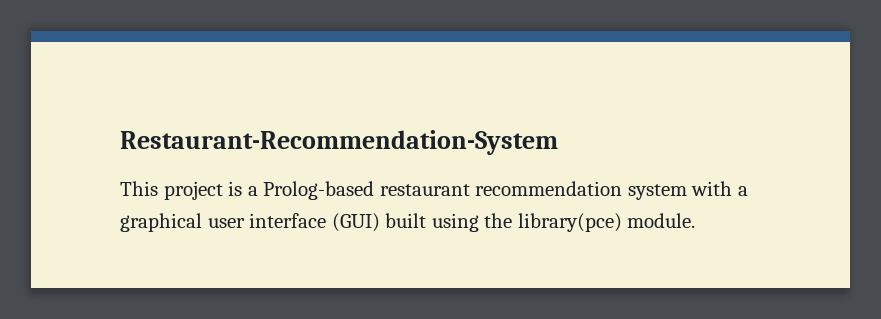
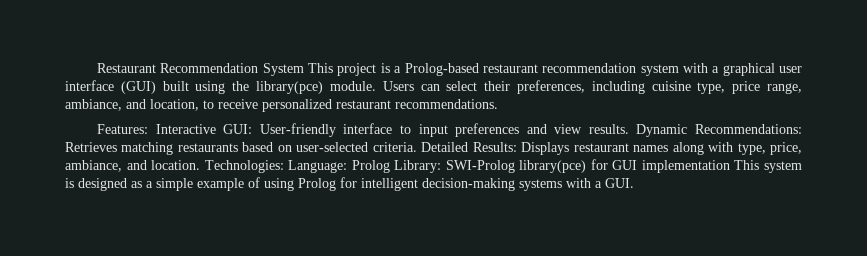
- Restaurant-Recommendation-System
- This project is a Prolog-based restaurant recommendation system with a graphical user interface (GUI) built using the library(pce) module.
+ Restaurant Recommendation System This project is a Prolog-based restaurant recommendation system with a graphical user interface (GUI) built using the library(pce) module.
+ Users can select their preferences, including cuisine type, price range, ambiance, and location, to receive personalized restaurant recommendations.
+ Features: Interactive GUI: User-friendly interface to input preferences and view results. Dynamic Recommendations: Retrieves matching restaurants based on user-selected criteria. Detailed Results: Displays restaurant names along with type, price, ambiance, and location. Technologies: Language: Prolog Library: SWI-Prolog library(pce) for GUI implementation This system is designed as a simple example of using Prolog for intelligent decision-making systems with a GUI.

